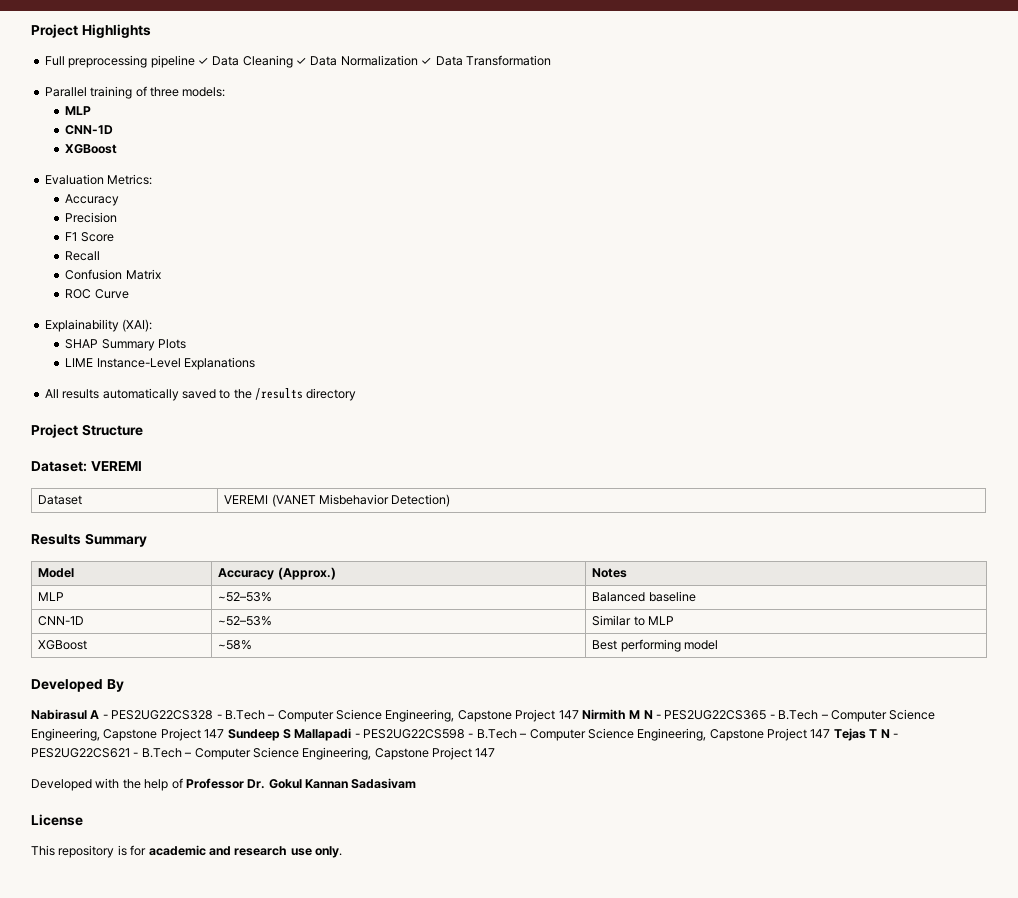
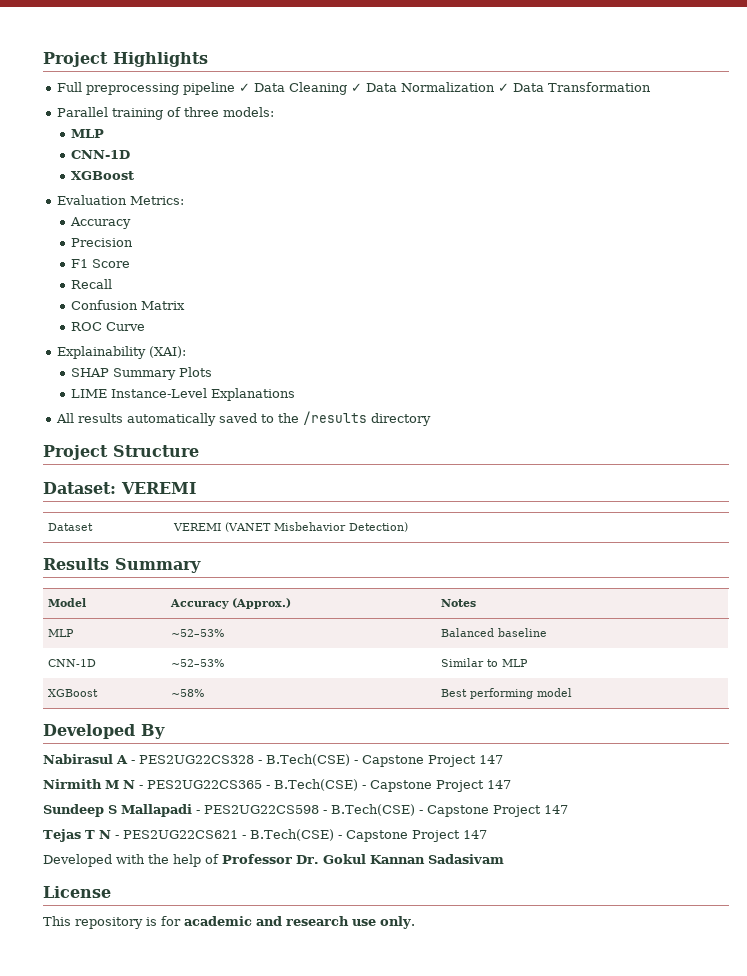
- Nabirasul A - PES2UG22CS328 - B.Tech – Computer Science Engineering, Capstone Project 147 Nirmith M N - PES2UG22CS365 - B.Tech – Computer Science Engineering, Capstone Project 147 Sundeep S Mallapadi - PES2UG22CS598 - B.Tech – Computer Science Engineering, Capstone Project 147 Tejas T N - PES2UG22CS621 - B.Tech – Computer Science Engineering, Capstone Project 147
+ Nabirasul A - PES2UG22CS328 - B.Tech(CSE) - Capstone Project 147
+ Nirmith M N - PES2UG22CS365 - B.Tech(CSE) - Capstone Project 147
+ Sundeep S Mallapadi - PES2UG22CS598 - B.Tech(CSE) - Capstone Project 147
+ Tejas T N - PES2UG22CS621 - B.Tech(CSE) - Capstone Project 147

